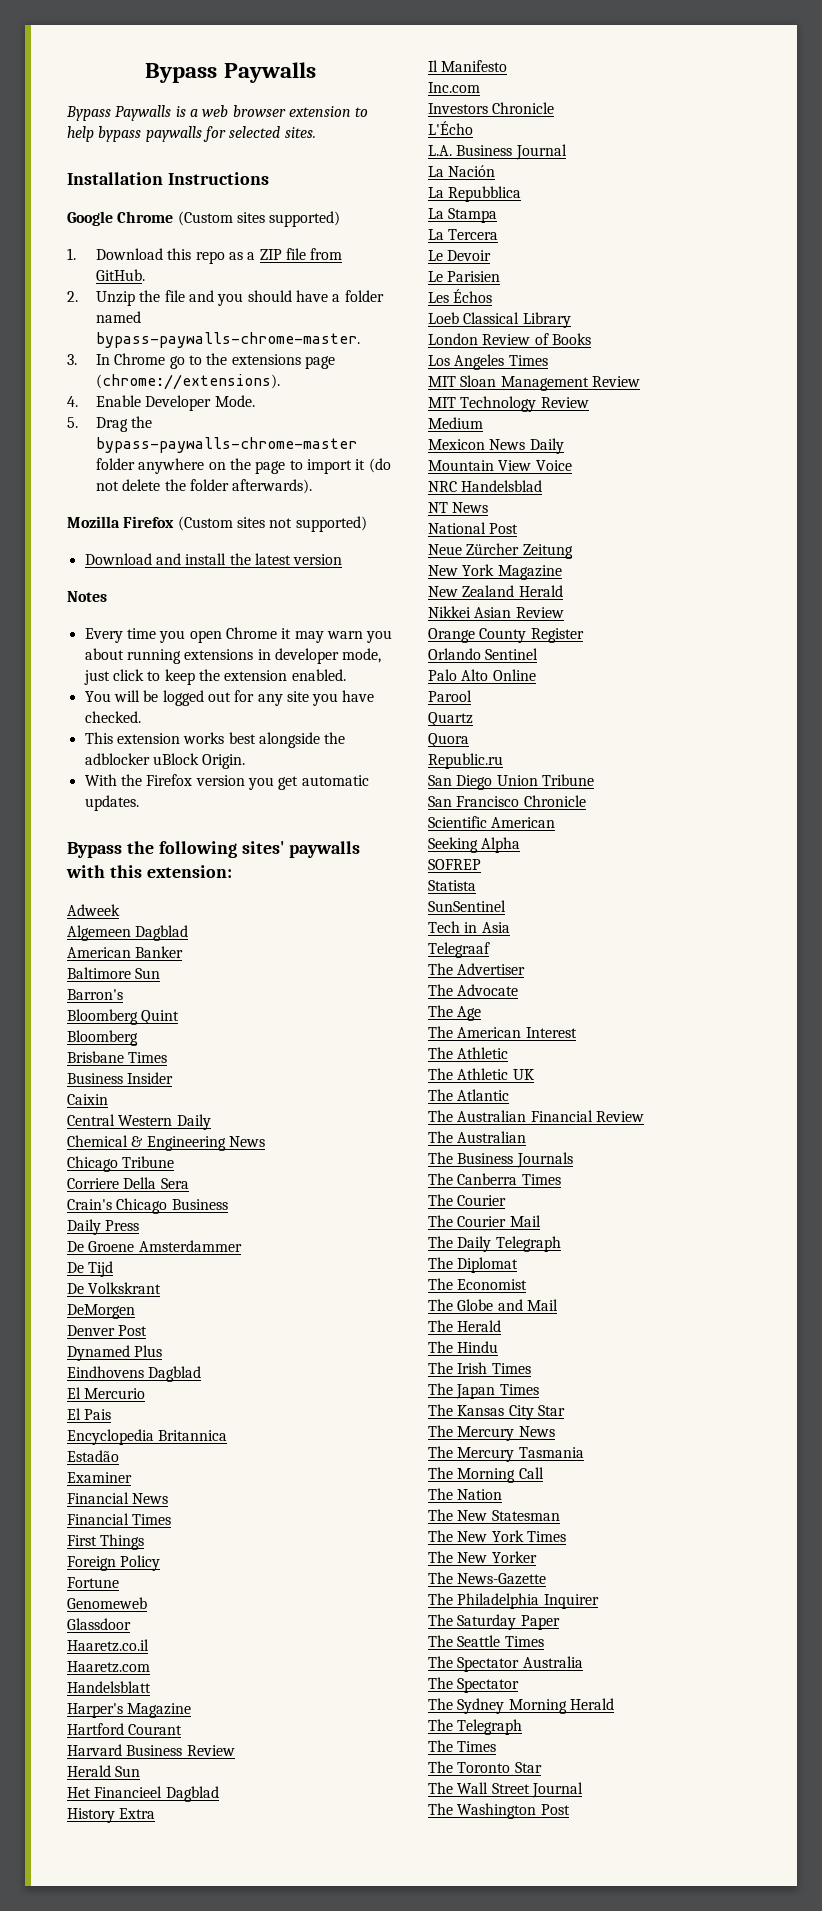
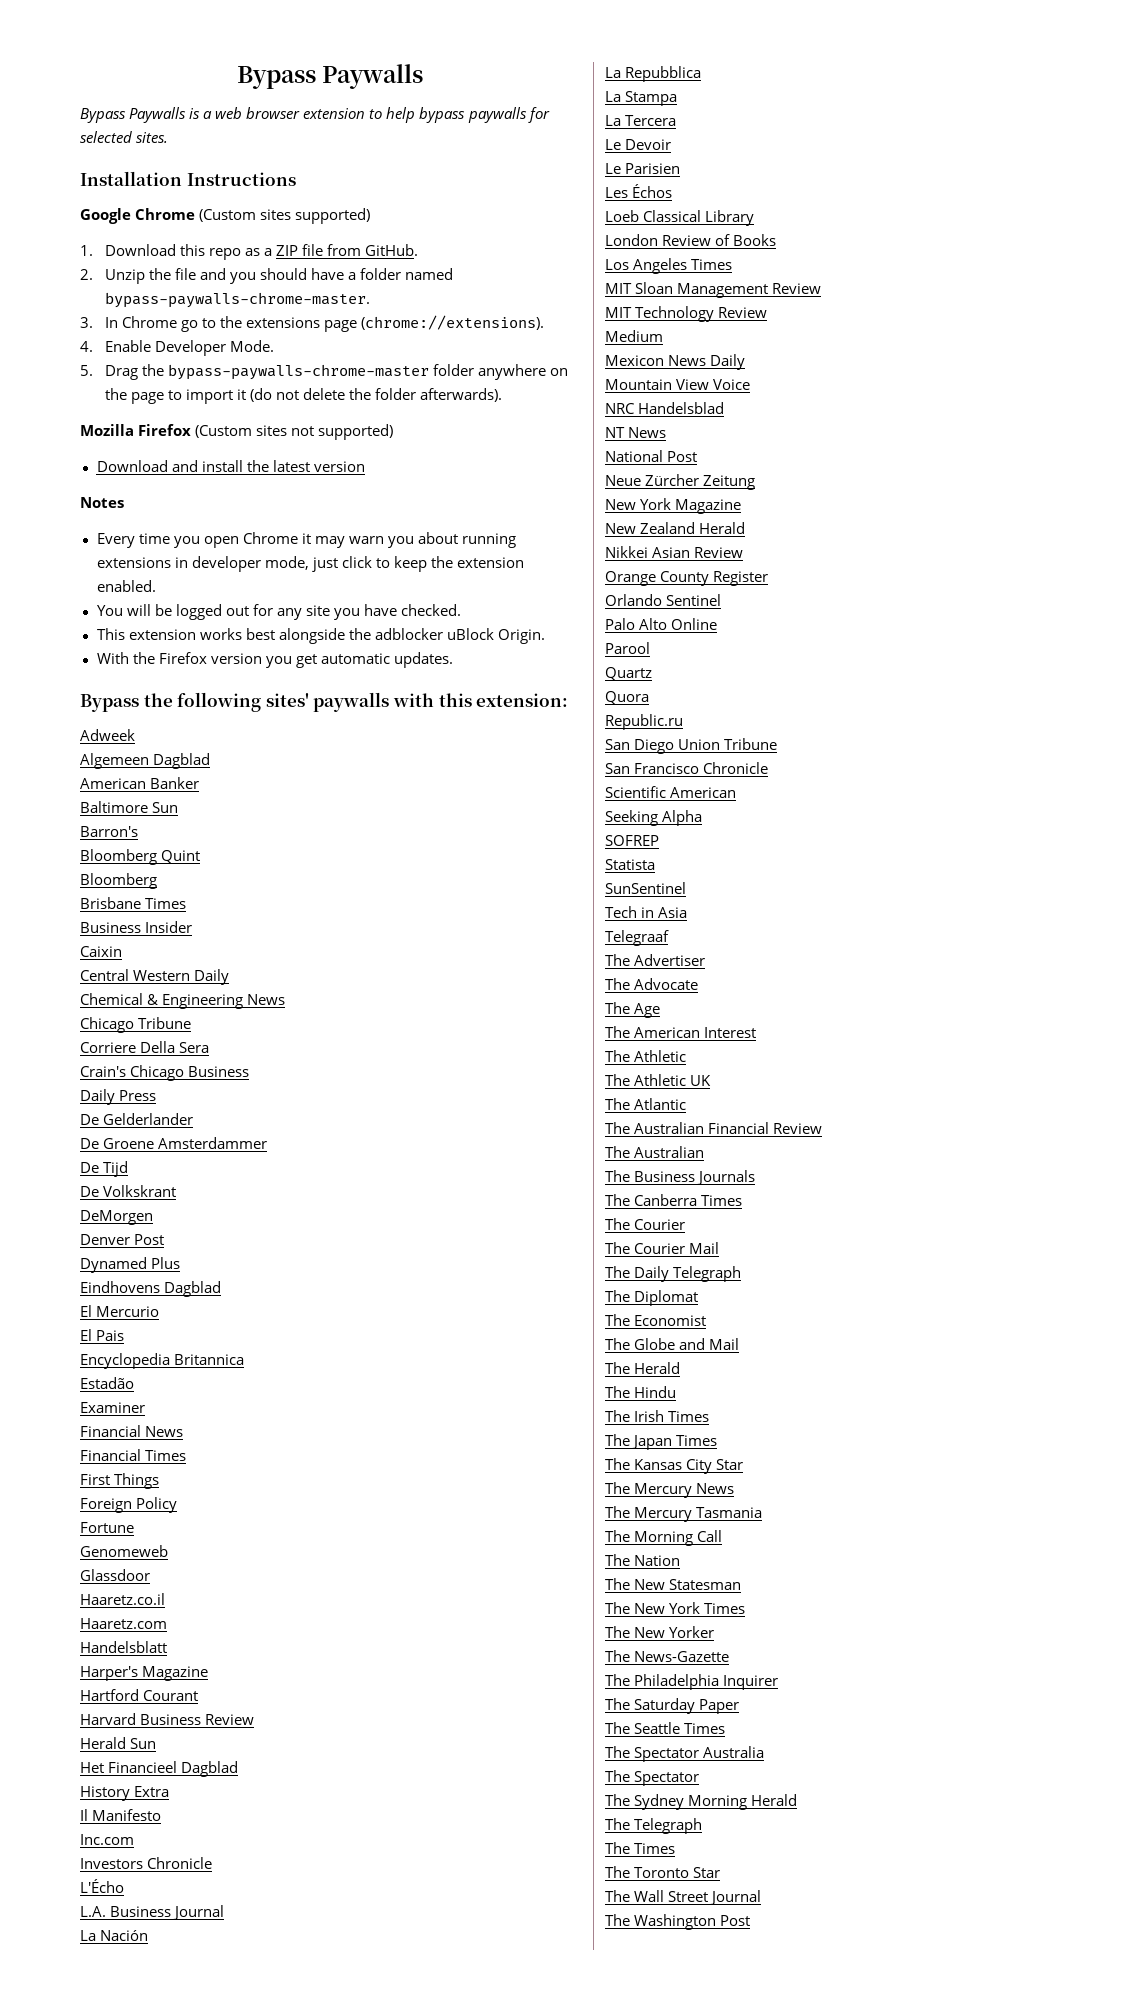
+ De Gelderlander

